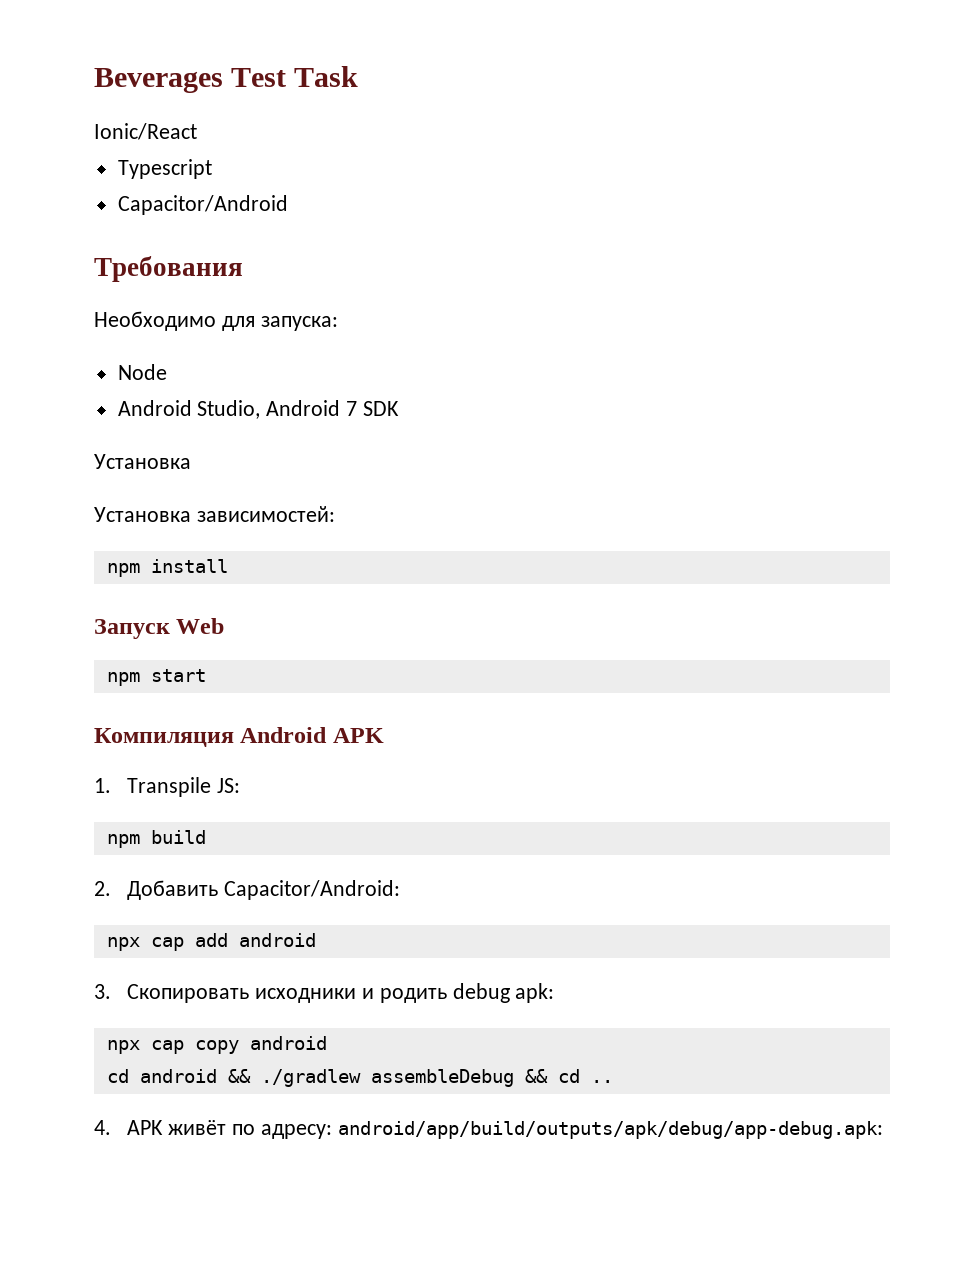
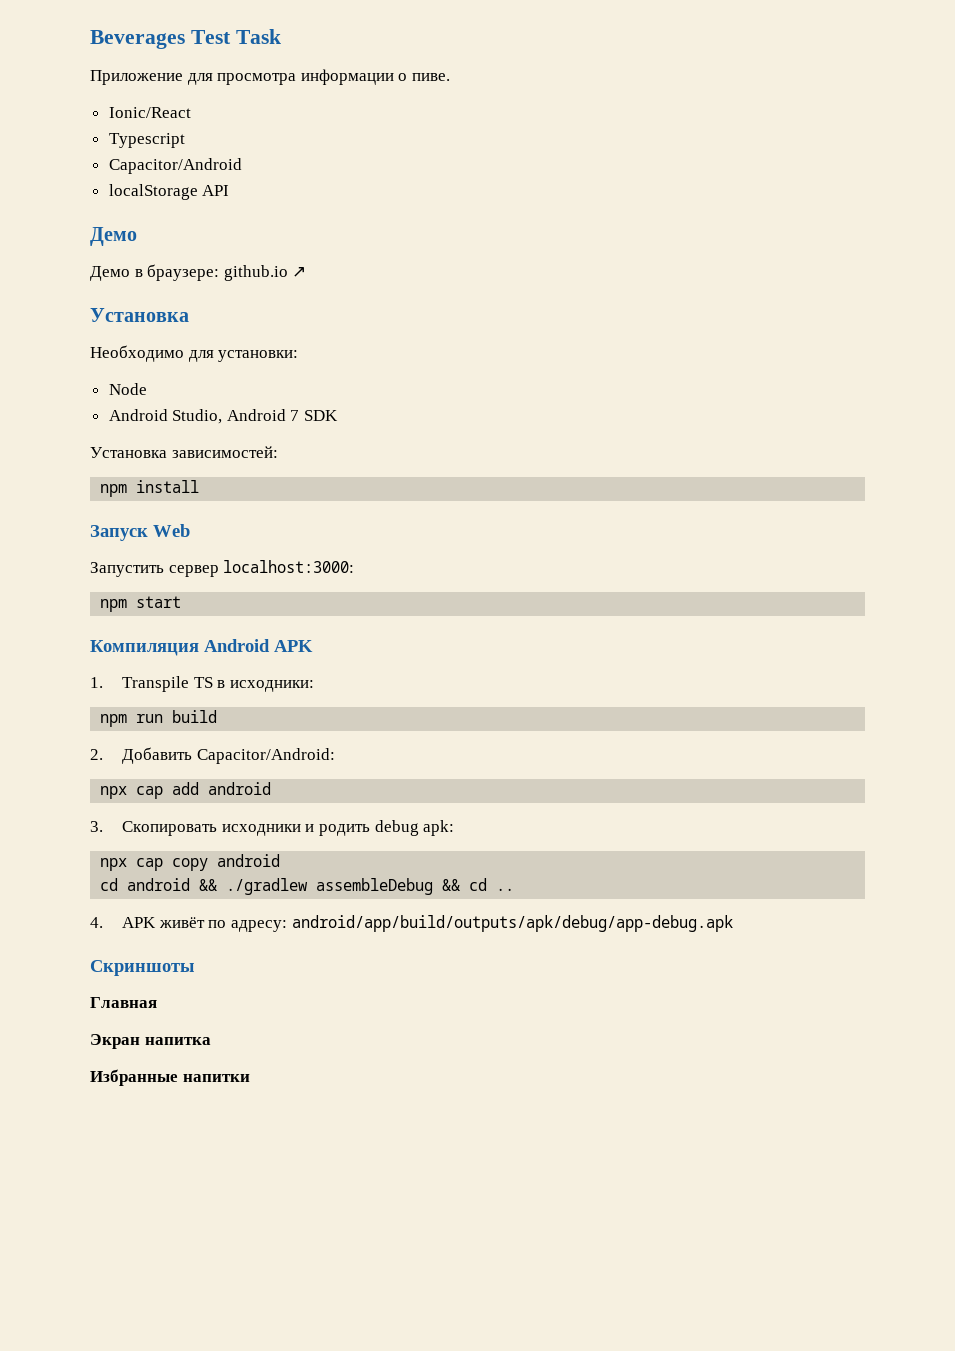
+ Приложение для просмотра информации о пиве.
  Ionic/React
  Typescript
  Capacitor/Android
- Требования
+ localStorage API
+ Демо
+ Демо в браузере: github.io ↗
+ Установка
- Необходимо для запуска:
+ Необходимо для установки:
  Android Studio, Android 7 SDK
- Установка
+ Запустить сервер localhost:3000:
- 1. Transpile JS:
- npm build
+ 1. Transpile TS в исходники:
+ npm run build
- 4. APK живёт по адресу: android/app/build/outputs/apk/debug/app-debug.apk:
+ 4. APK живёт по адресу: android/app/build/outputs/apk/debug/app-debug.apk
+ Скриншоты
+ Главная
+ Экран напитка
+ Избранные напитки

